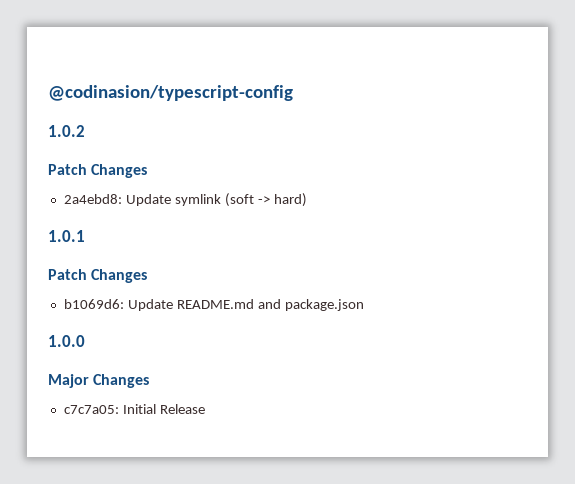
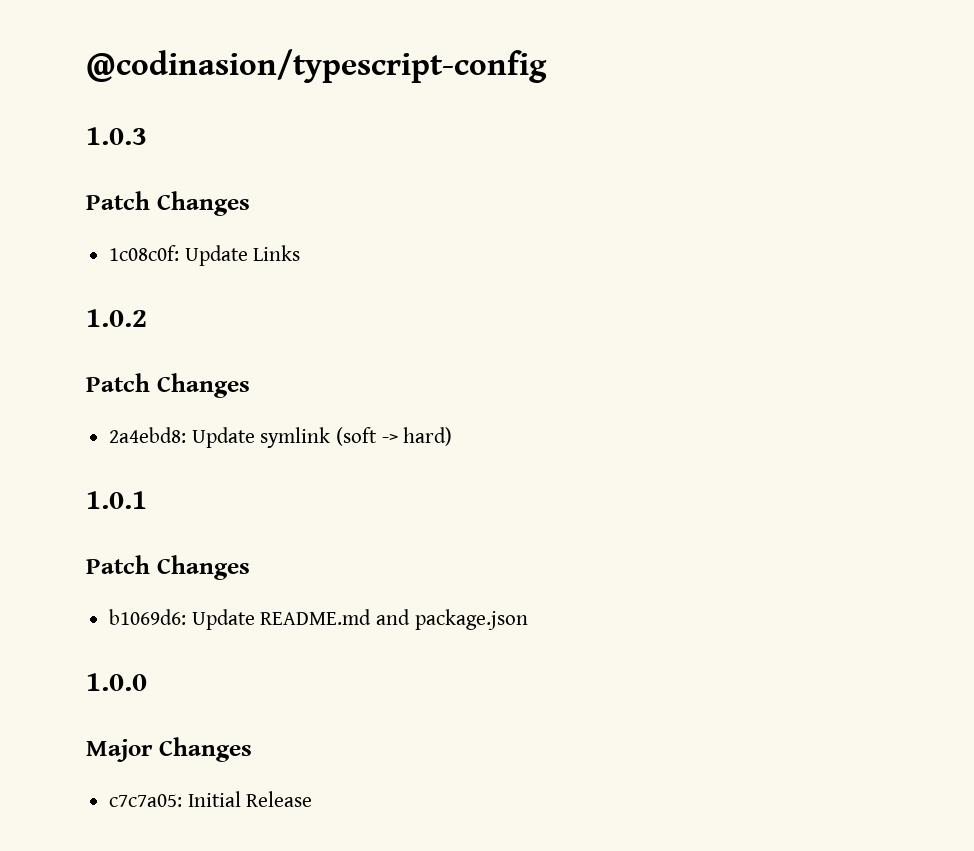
+ 1.0.3
+ Patch Changes
+ 1c08c0f: Update Links

